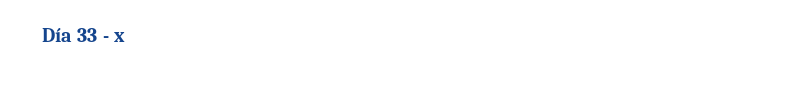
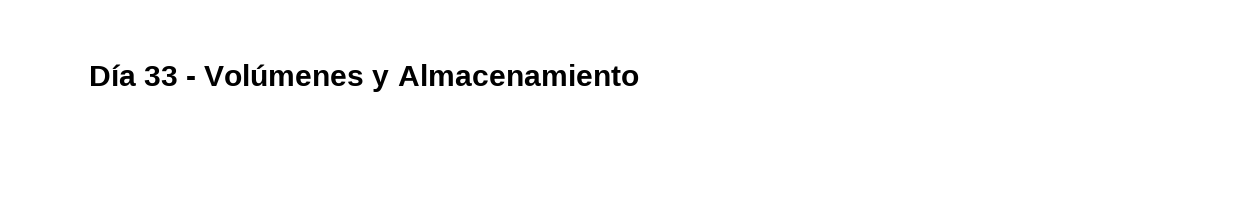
- Día 33 - x
+ Día 33 - Volúmenes y Almacenamiento

